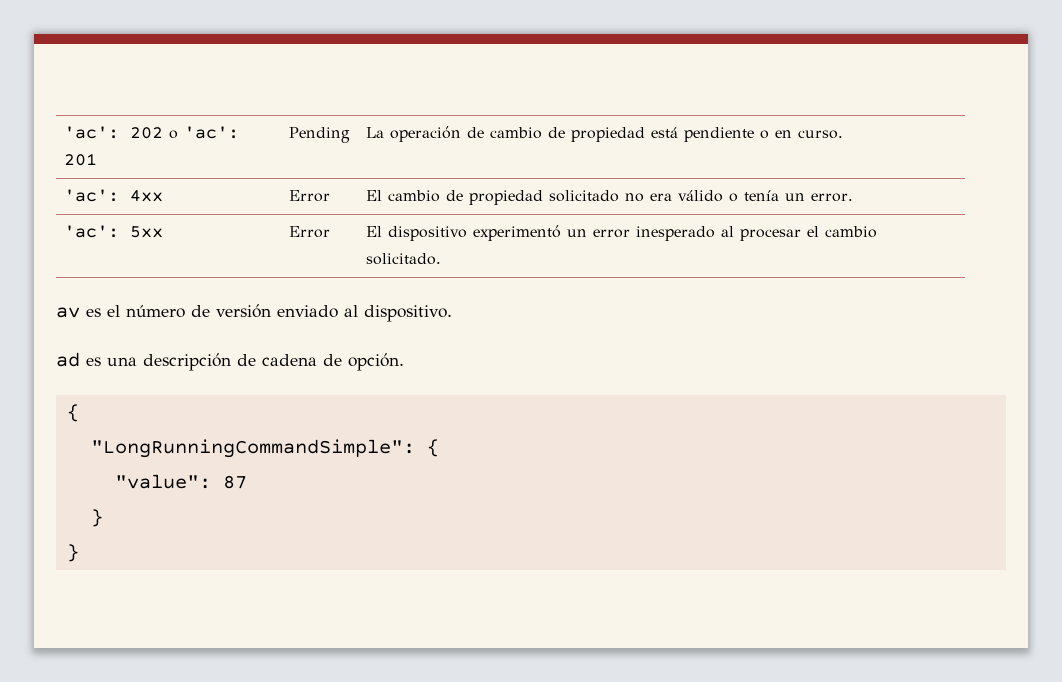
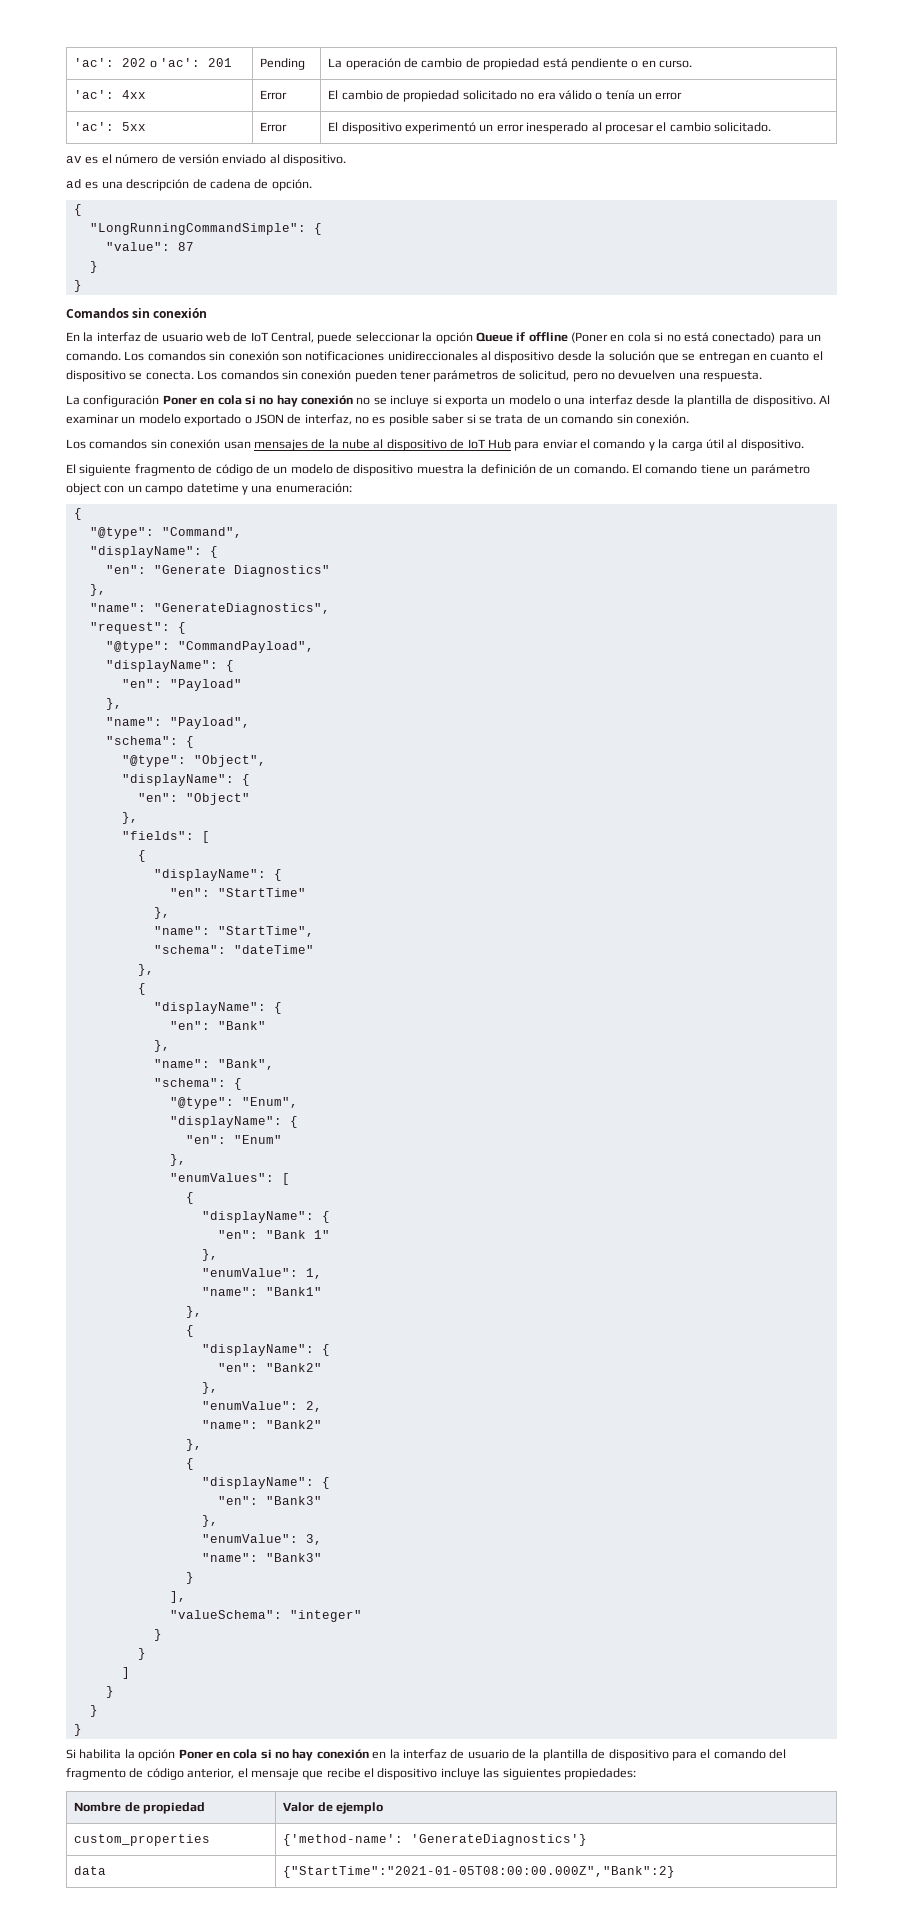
- 'ac': 4xx | Error | El cambio de propiedad solicitado no era válido o tenía un error.
+ 'ac': 4xx | Error | El cambio de propiedad solicitado no era válido o tenía un error
+ Comandos sin conexión
+ En la interfaz de usuario web de IoT Central, puede seleccionar la opción Queue if offline (Poner en cola si no está conectado) para un comando. Los comandos sin conexión son notificaciones unidireccionales al dispositivo desde la solución que se entregan en cuanto el dispositivo se conecta. Los comandos sin conexión pueden tener parámetros de solicitud, pero no devuelven una respuesta.
+ La configuración Poner en cola si no hay conexión no se incluye si exporta un modelo o una interfaz desde la plantilla de dispositivo. Al examinar un modelo exportado o JSON de interfaz, no es posible saber si se trata de un comando sin conexión.
+ Los comandos sin conexión usan mensajes de la nube al dispositivo de IoT Hub para enviar el comando y la carga útil al dispositivo.
+ El siguiente fragmento de código de un modelo de dispositivo muestra la definición de un comando. El comando tiene un parámetro object con un campo datetime y una enumeración:
+ {
+ "@type": "Command",
+ "displayName": {
+ "en": "Generate Diagnostics"
+ },
+ "name": "GenerateDiagnostics",
+ "request": {
+ "@type": "CommandPayload",
+ "displayName": {
+ "en": "Payload"
+ },
+ "name": "Payload",
+ "schema": {
+ "@type": "Object",
+ "displayName": {
+ "en": "Object"
+ },
+ "fields": [
+ {
+ "displayName": {
+ "en": "StartTime"
+ },
+ "name": "StartTime",
+ "schema": "dateTime"
+ },
+ {
+ "displayName": {
+ "en": "Bank"
+ },
+ "name": "Bank",
+ "schema": {
+ "@type": "Enum",
+ "displayName": {
+ "en": "Enum"
+ },
+ "enumValues": [
+ {
+ "displayName": {
+ "en": "Bank 1"
+ },
+ "enumValue": 1,
+ "name": "Bank1"
+ },
+ {
+ "displayName": {
+ "en": "Bank2"
+ },
+ "enumValue": 2,
+ "name": "Bank2"
+ },
+ {
+ "displayName": {
+ "en": "Bank3"
+ },
+ "enumValue": 3,
+ "name": "Bank3"
+ }
+ ],
+ "valueSchema": "integer"
+ }
+ }
+ ]
+ }
+ }
+ }
+ Si habilita la opción Poner en cola si no hay conexión en la interfaz de usuario de la plantilla de dispositivo para el comando del fragmento de código anterior, el mensaje que recibe el dispositivo incluye las siguientes propiedades:
+ Nombre de propiedad | Valor de ejemplo
+ custom_properties | {'method-name': 'GenerateDiagnostics'}
+ data | {"StartTime":"2021-01-05T08:00:00.000Z","Bank":2}

